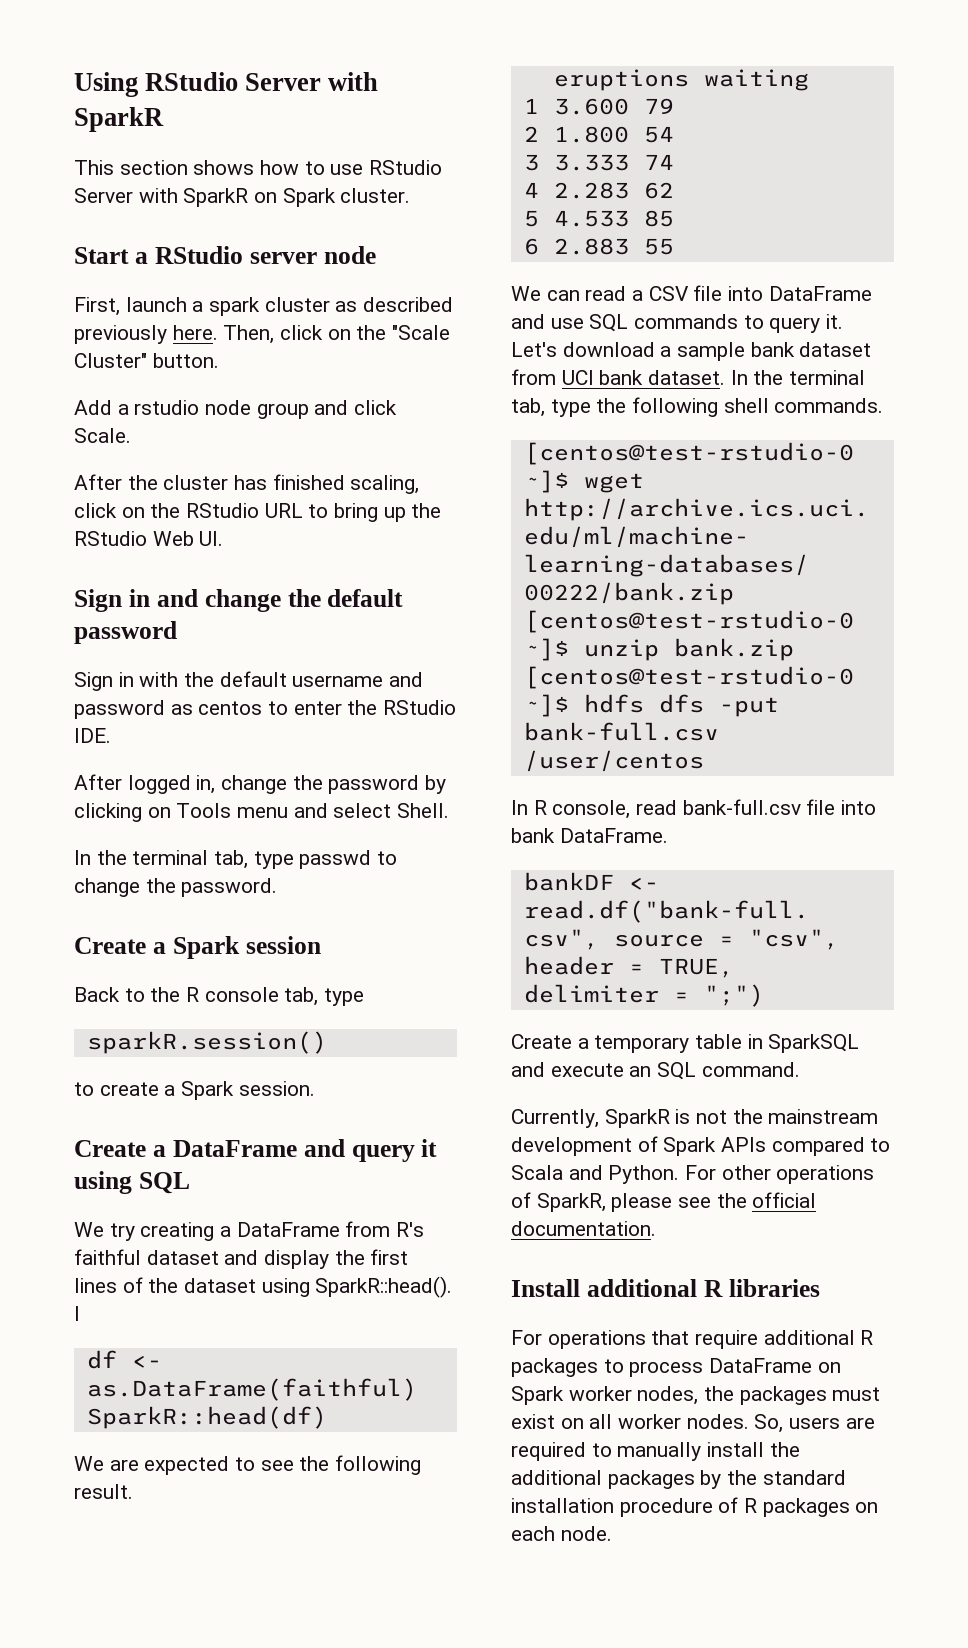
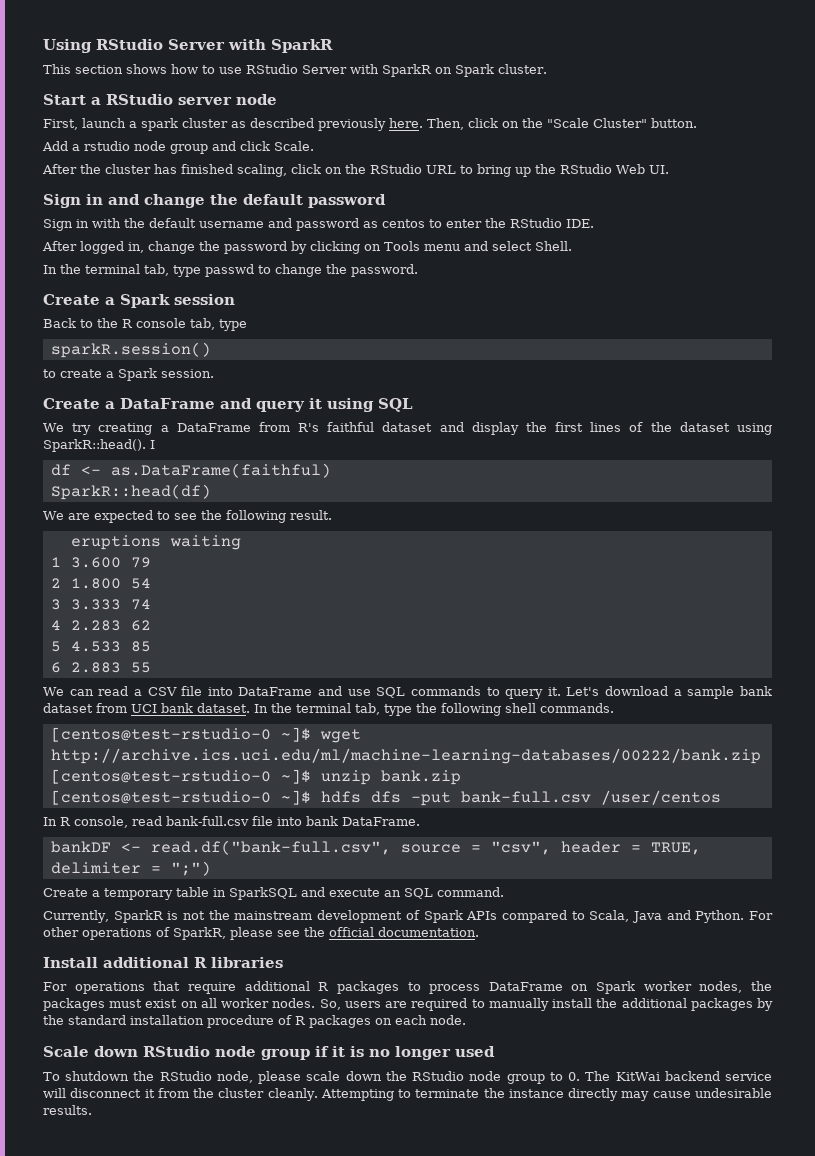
- Currently, SparkR is not the mainstream development of Spark APIs compared to Scala and Python.
+ Currently, SparkR is not the mainstream development of Spark APIs compared to Scala, Java and Python.
+ Scale down RStudio node group if it is no longer used
+ To shutdown the RStudio node, please scale down the RStudio node group to 0. The KitWai backend service will disconnect it from the cluster cleanly. Attempting to terminate the instance directly may cause undesirable results.

